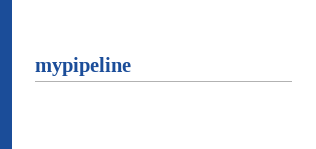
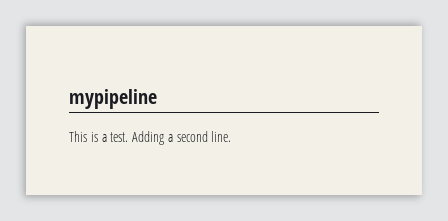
+ This is a test. Adding a second line.

